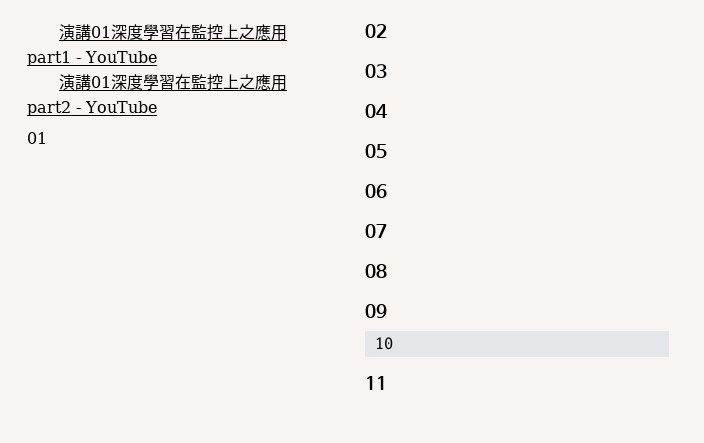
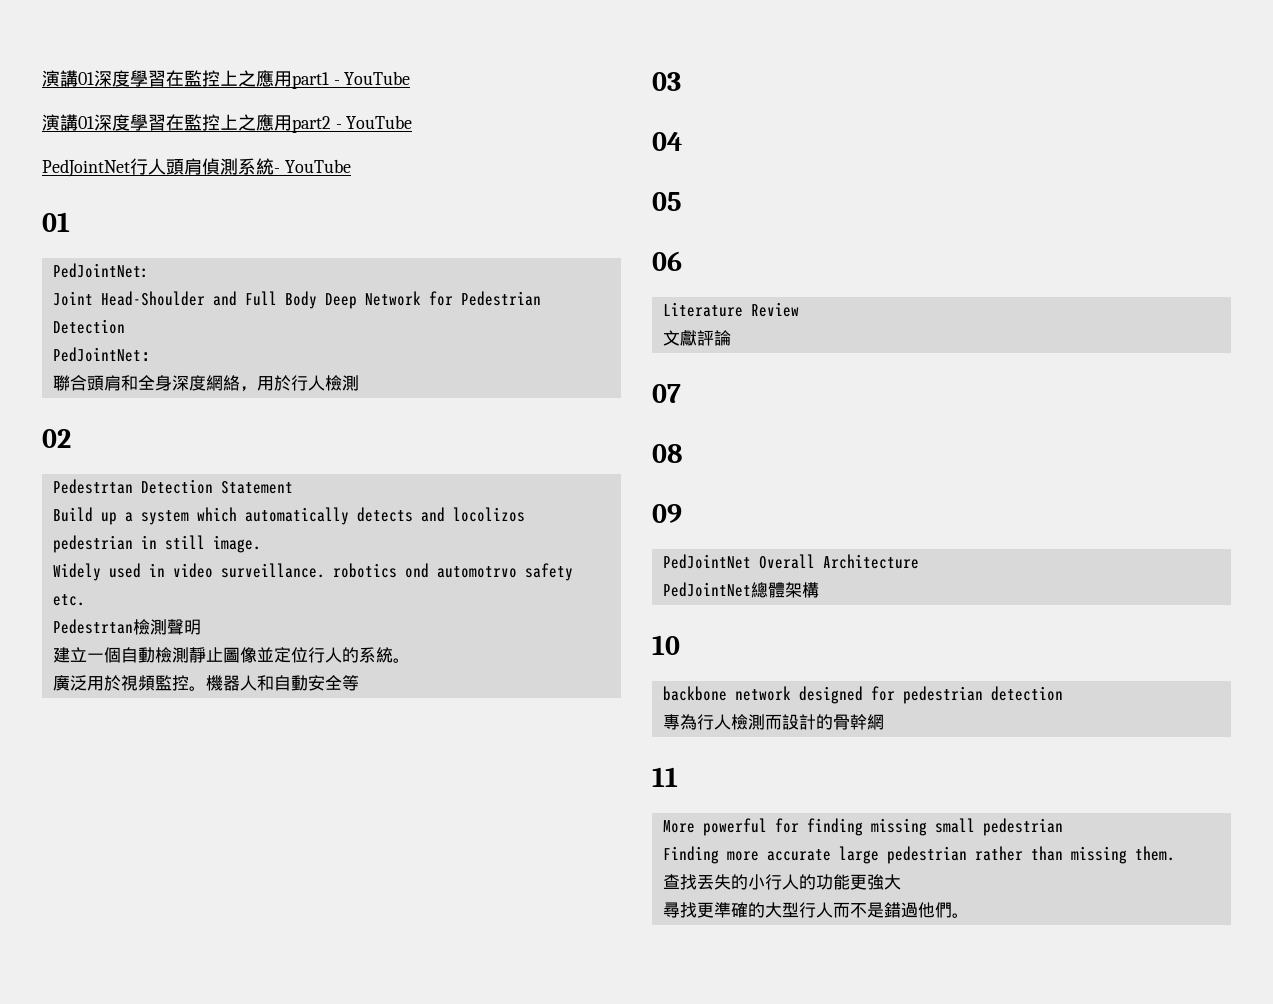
  演講01深度學習在監控上之應用part2 - YouTube
+ PedJointNet行人頭肩偵測系統- YouTube
  01
+ PedJointNet:
+ Joint Head-Shoulder and Full Body Deep Network for Pedestrian Detection
+ PedJointNet：
+ 聯合頭肩和全身深度網絡，用於行人檢測
  02
+ Pedestrtan Detection Statement
+ Build up a system which automatically detects and locolizos pedestrian in still image.
+ Widely used in video surveillance. robotics ond automotrvo safety etc.
+ Pedestrtan檢測聲明
+ 建立一個自動檢測靜止圖像並定位行人的系統。
+ 廣泛用於視頻監控。機器人和自動安全等
+ Literature Review
+ 文獻評論
+ PedJointNet Overall Architecture
+ PedJointNet總體架構
  10
+ backbone network designed for pedestrian detection
+ 專為行人檢測而設計的骨幹網
  11
+ More powerful for finding missing small pedestrian
+ Finding more accurate large pedestrian rather than missing them.
+ 查找丟失的小行人的功能更強大
+ 尋找更準確的大型行人而不是錯過他們。

